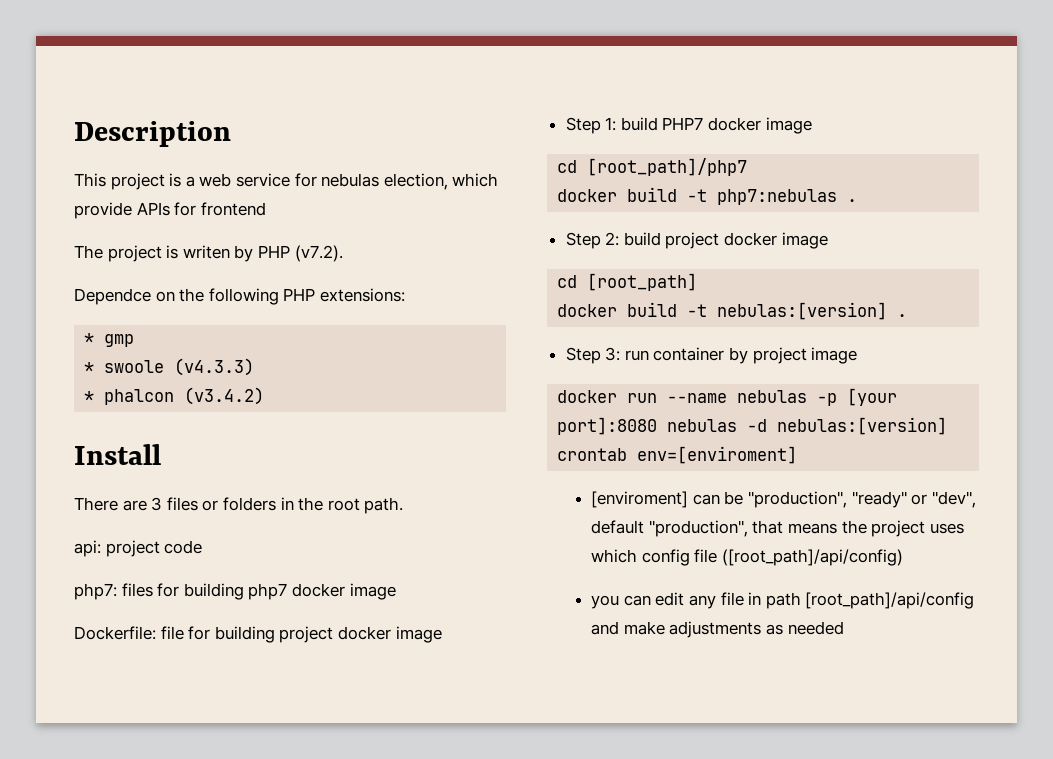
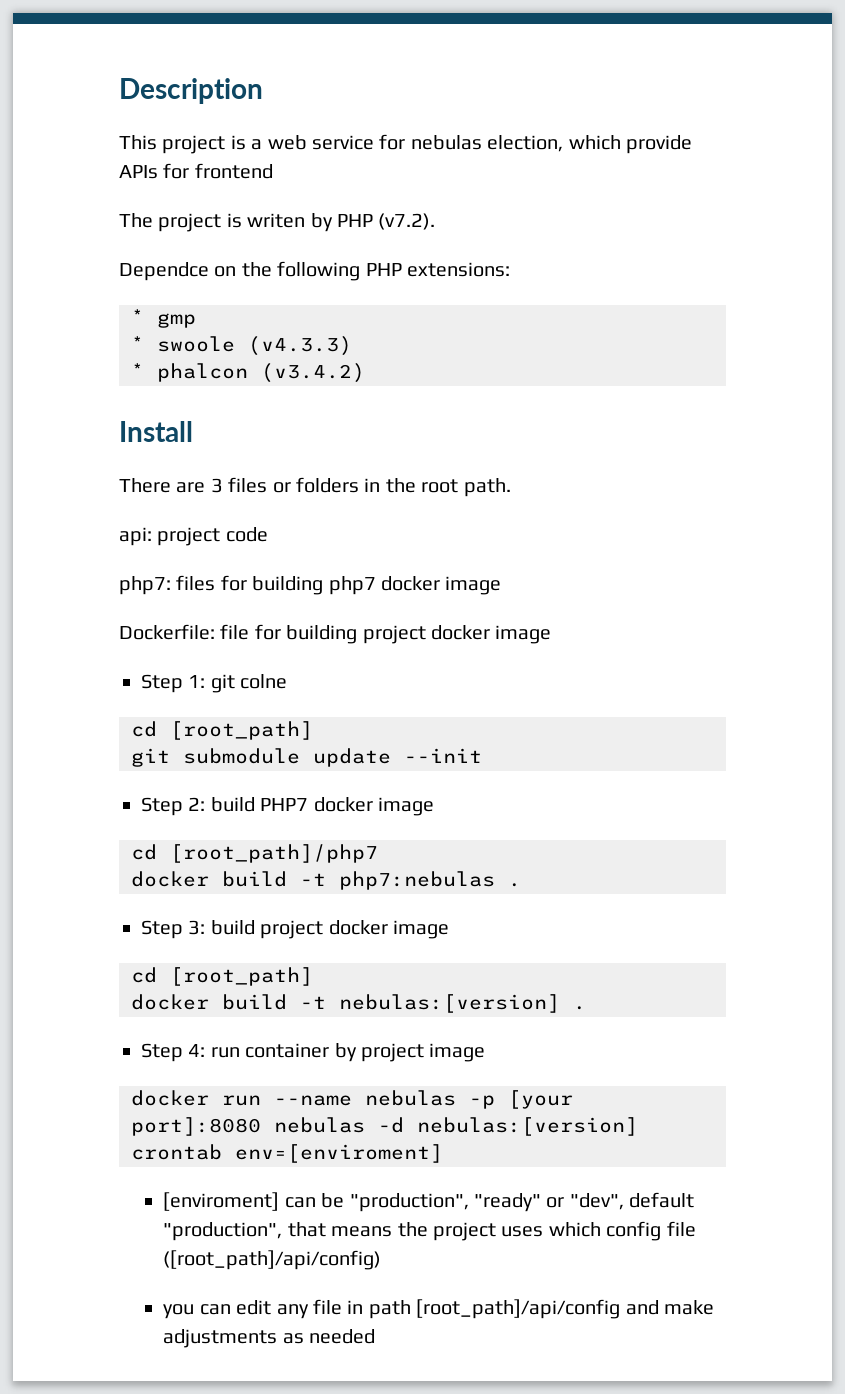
- Step 1: build PHP7 docker image
+ Step 1: git colne
+ cd [root_path]
+ git submodule update --init
+ Step 2: build PHP7 docker image
- Step 2: build project docker image
+ Step 3: build project docker image
- Step 3: run container by project image
+ Step 4: run container by project image

